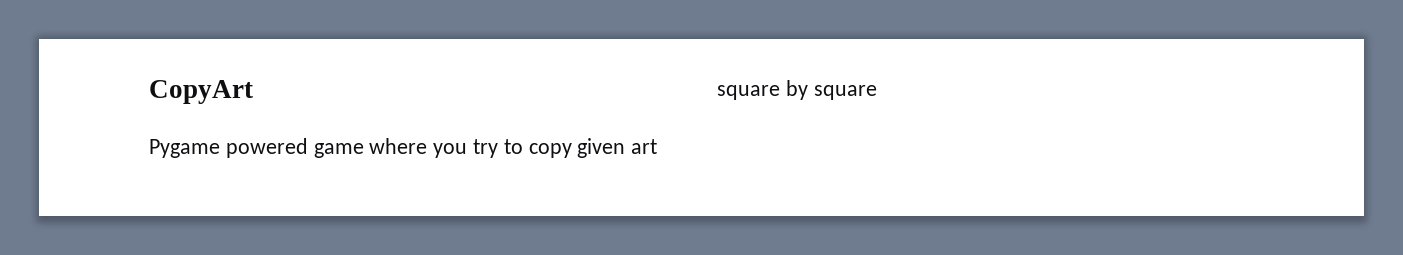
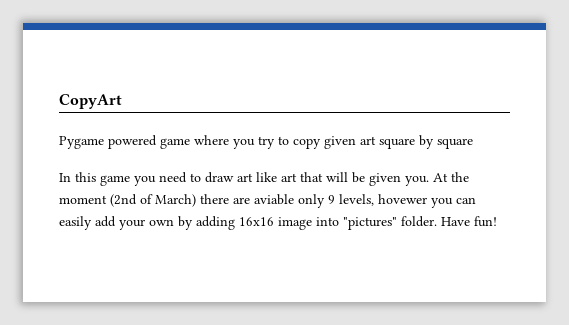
+ In this game you need to draw art like art that will be given you. At the moment (2nd of March) there are aviable only 9 levels, hovewer you can easily add your own by adding 16x16 image into "pictures" folder. Have fun!

